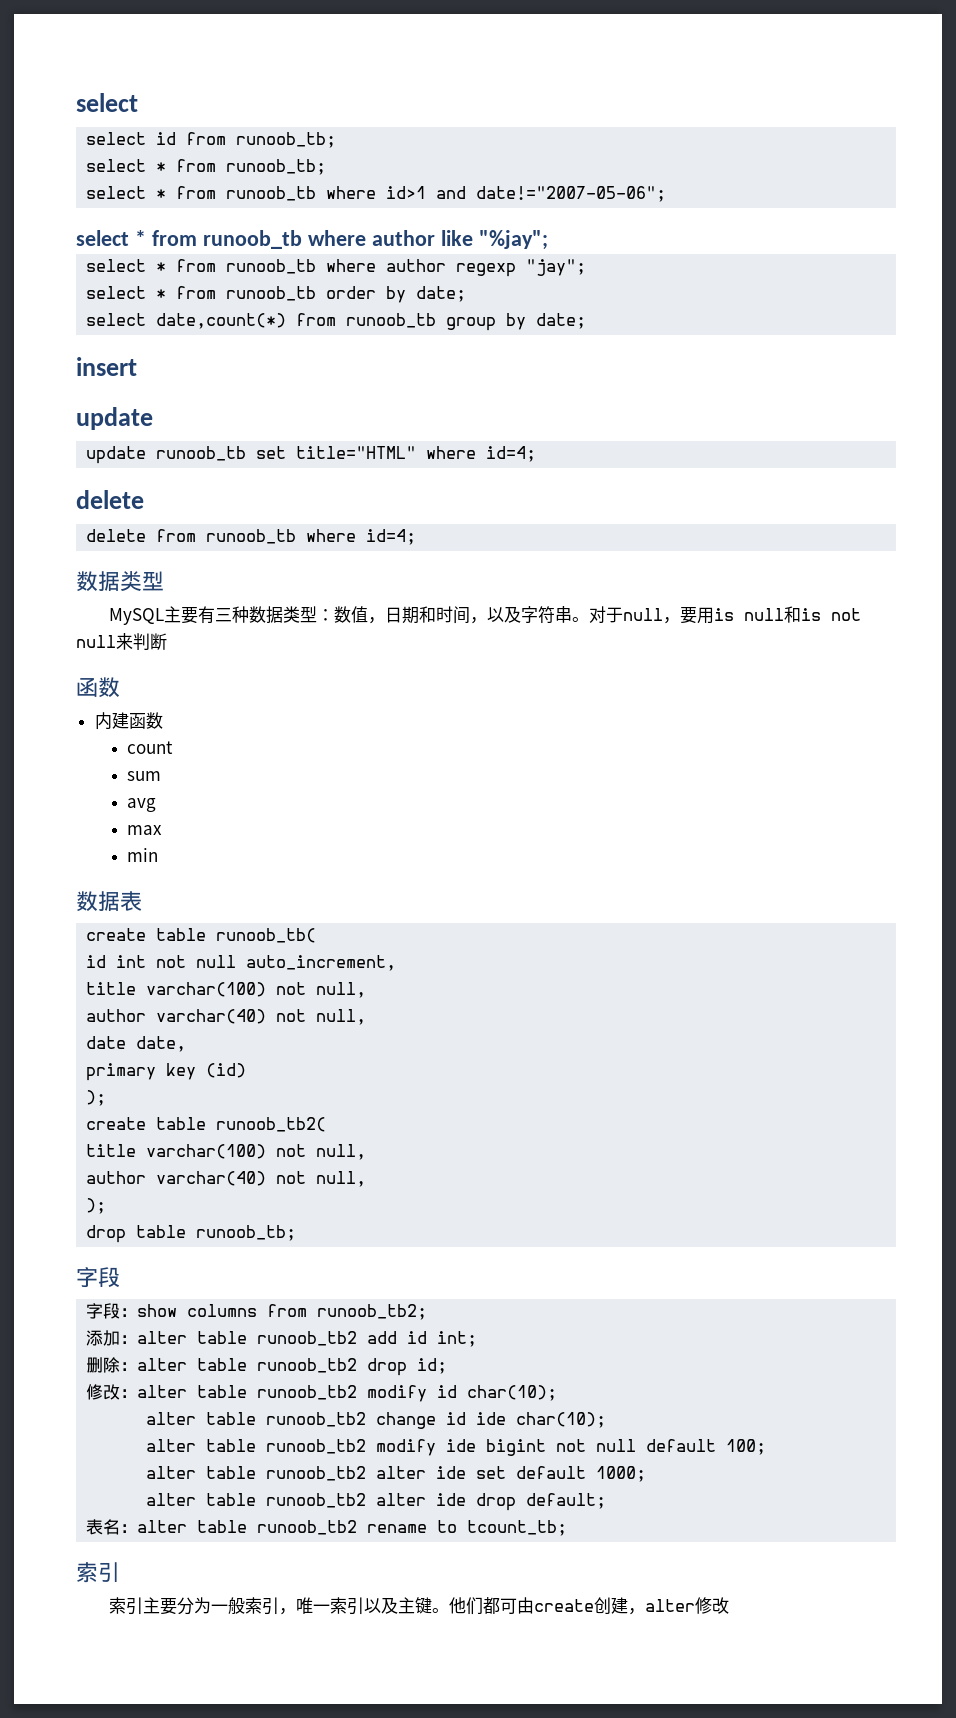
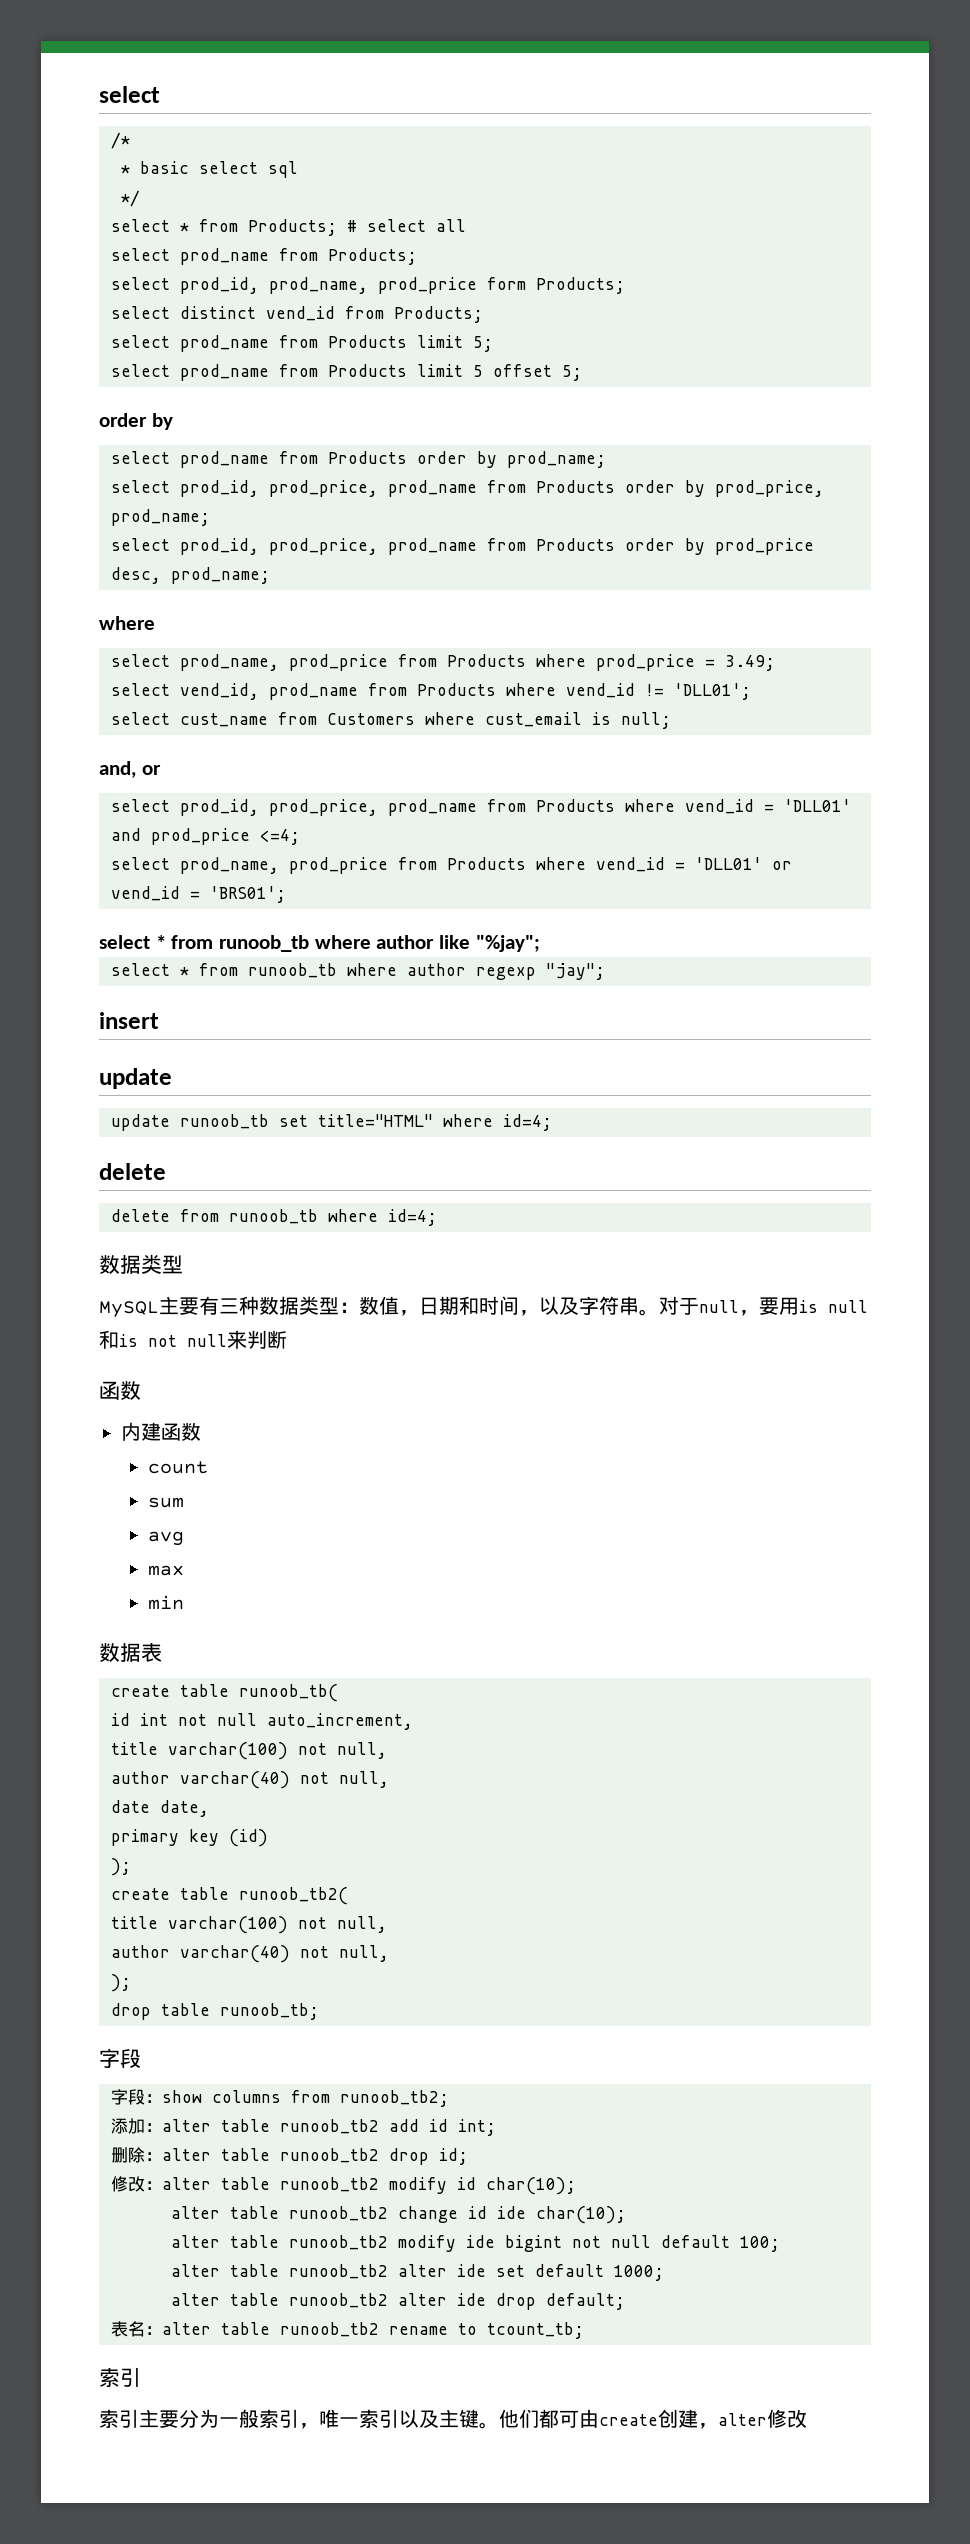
- select id from runoob_tb;
- select * from runoob_tb;
- select * from runoob_tb where id>1 and date!="2007-05-06";
+ /*
+ * basic select sql
+ */
+ select * from Products; # select all
+ select prod_name from Products;
+ select prod_id, prod_name, prod_price form Products;
+ select distinct vend_id from Products;
+ select prod_name from Products limit 5;
+ select prod_name from Products limit 5 offset 5;
+ order by
+ select prod_name from Products order by prod_name;
+ select prod_id, prod_price, prod_name from Products order by prod_price, prod_name;
+ select prod_id, prod_price, prod_name from Products order by prod_price desc, prod_name;
+ where
+ select prod_name, prod_price from Products where prod_price = 3.49;
+ select vend_id, prod_name from Products where vend_id != 'DLL01';
+ select cust_name from Customers where cust_email is null;
+ and, or
+ select prod_id, prod_price, prod_name from Products where vend_id = 'DLL01' and prod_price <=4;
+ select prod_name, prod_price from Products where vend_id = 'DLL01' or vend_id = 'BRS01';
- select * from runoob_tb order by date;
- select date,count(*) from runoob_tb group by date;

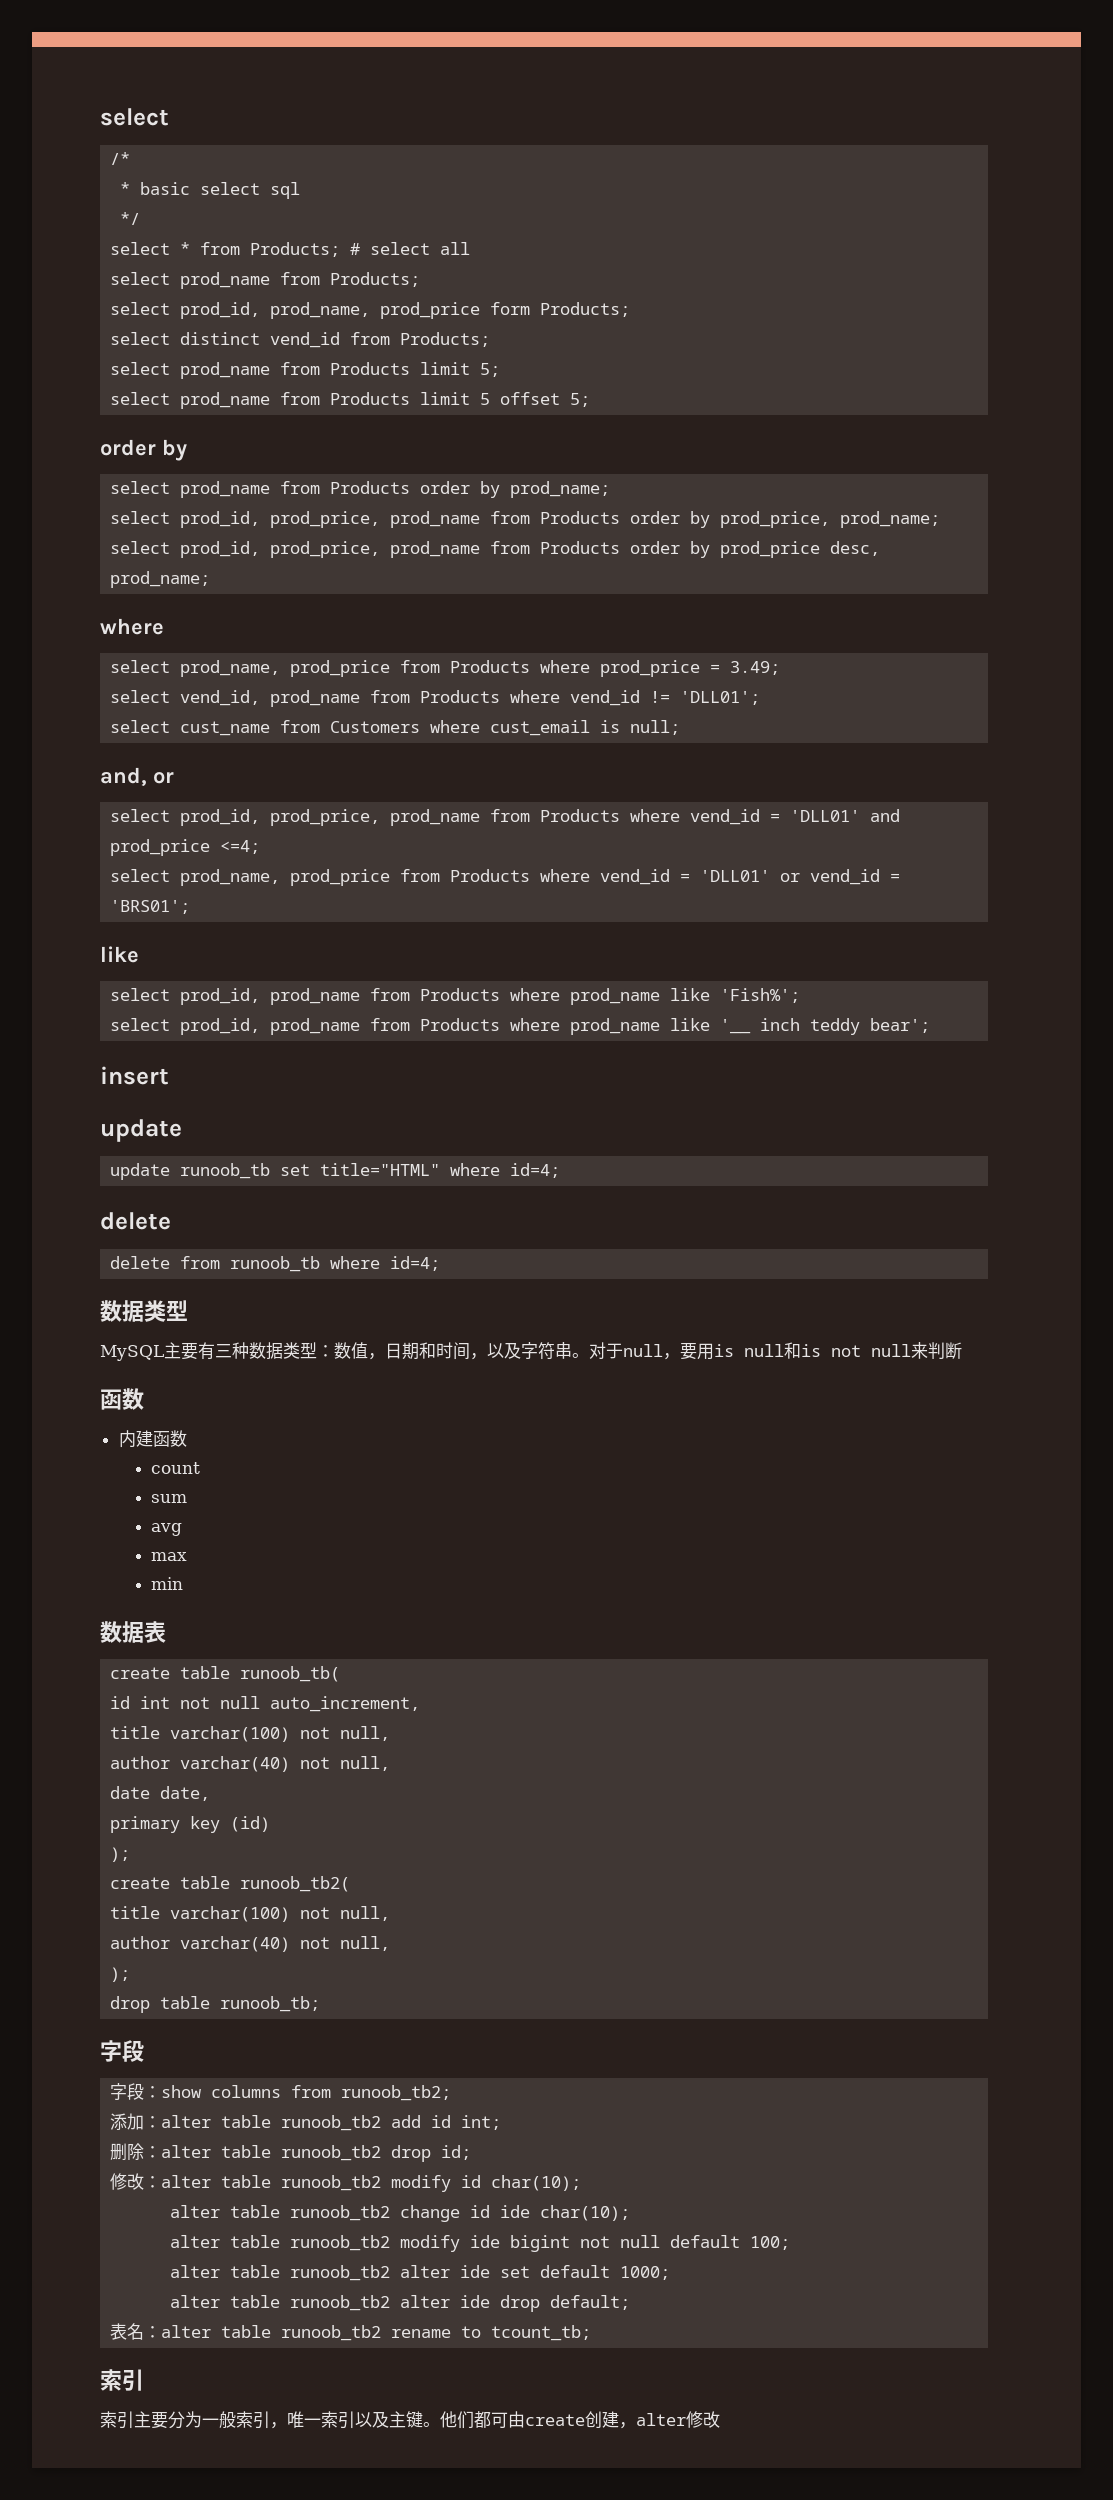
  select prod_name, prod_price from Products where vend_id = 'DLL01' or vend_id = 'BRS01';
- select * from runoob_tb where author like "%jay";
- select * from runoob_tb where author regexp "jay";
+ like
+ select prod_id, prod_name from Products where prod_name like 'Fish%';
+ select prod_id, prod_name from Products where prod_name like '__ inch teddy bear';

